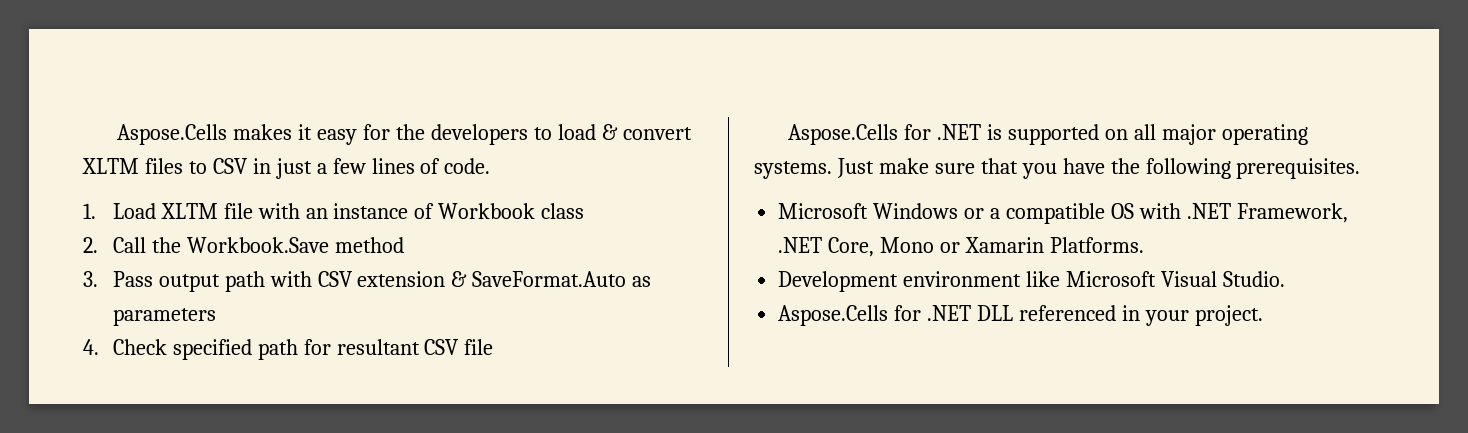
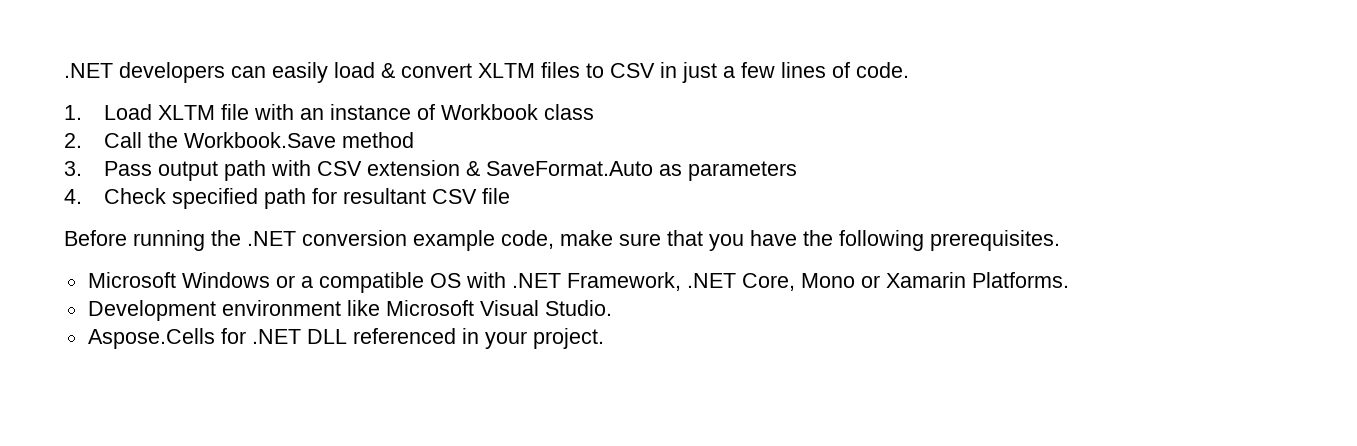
- Aspose.Cells makes it easy for the developers to load & convert XLTM files to CSV in just a few lines of code.
+ .NET developers can easily load & convert XLTM files to CSV in just a few lines of code.
- Aspose.Cells for .NET is supported on all major operating systems. Just make sure that you have the following prerequisites.
+ Before running the .NET conversion example code, make sure that you have the following prerequisites.

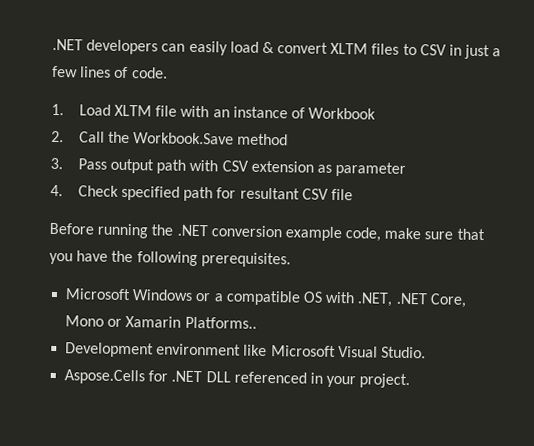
- 1. Load XLTM file with an instance of Workbook class
+ 1. Load XLTM file with an instance of Workbook
- 3. Pass output path with CSV extension & SaveFormat.Auto as parameters
+ 3. Pass output path with CSV extension as parameter
- Microsoft Windows or a compatible OS with .NET Framework, .NET Core, Mono or Xamarin Platforms.
+ Microsoft Windows or a compatible OS with .NET, .NET Core, Mono or Xamarin Platforms..

